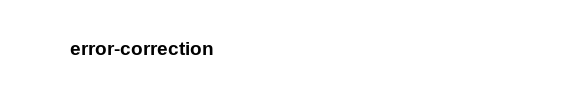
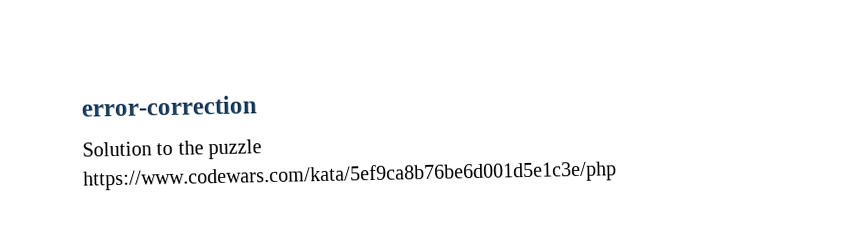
+ Solution to the puzzle https://www.codewars.com/kata/5ef9ca8b76be6d001d5e1c3e/php

